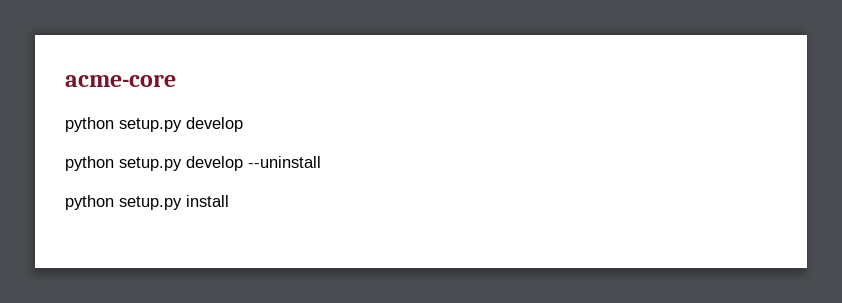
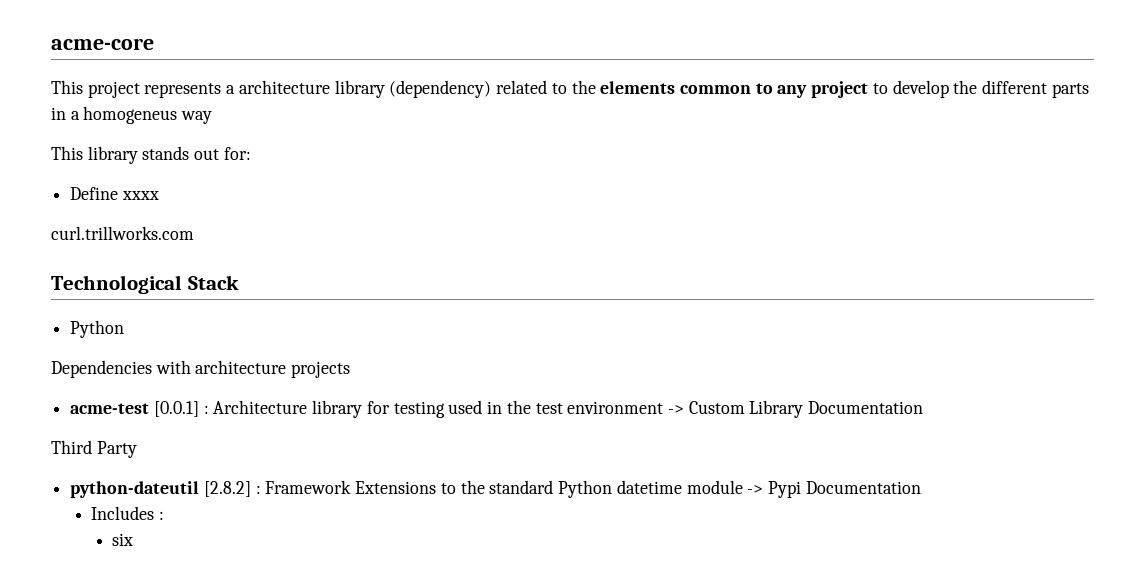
  acme-core
- python setup.py develop
- python setup.py develop --uninstall
- python setup.py install
+ This project represents a architecture library (dependency) related to the elements common to any project to develop the different parts in a homogeneus way
+ This library stands out for:
+ Define xxxx
+ curl.trillworks.com
+ Technological Stack
+ Python
+ Dependencies with architecture projects
+ acme-test [0.0.1] : Architecture library for testing used in the test environment -> Custom Library Documentation
+ Third Party
+ python-dateutil [2.8.2] : Framework Extensions to the standard Python datetime module -> Pypi Documentation
+ Includes :
+ six

